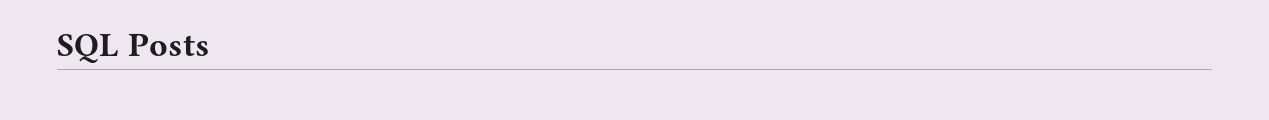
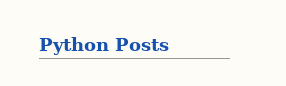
- SQL Posts
+ Python Posts

